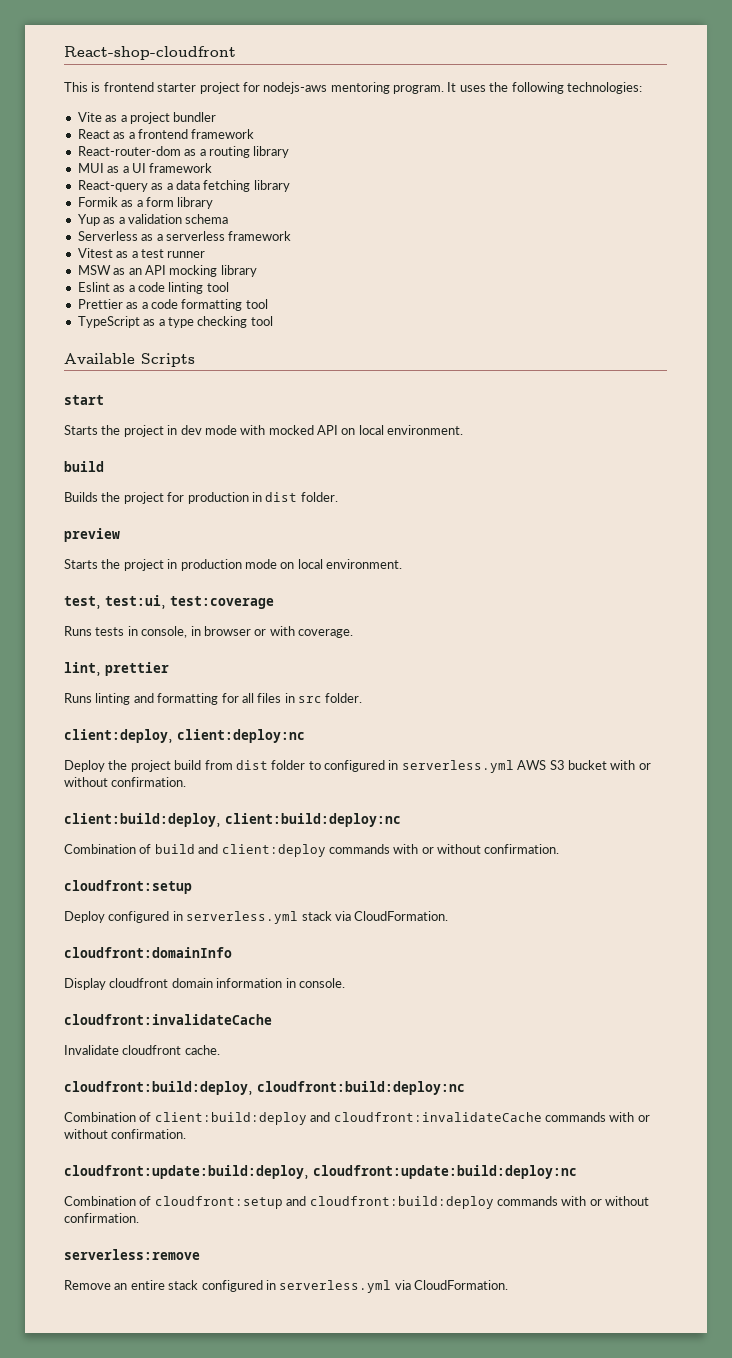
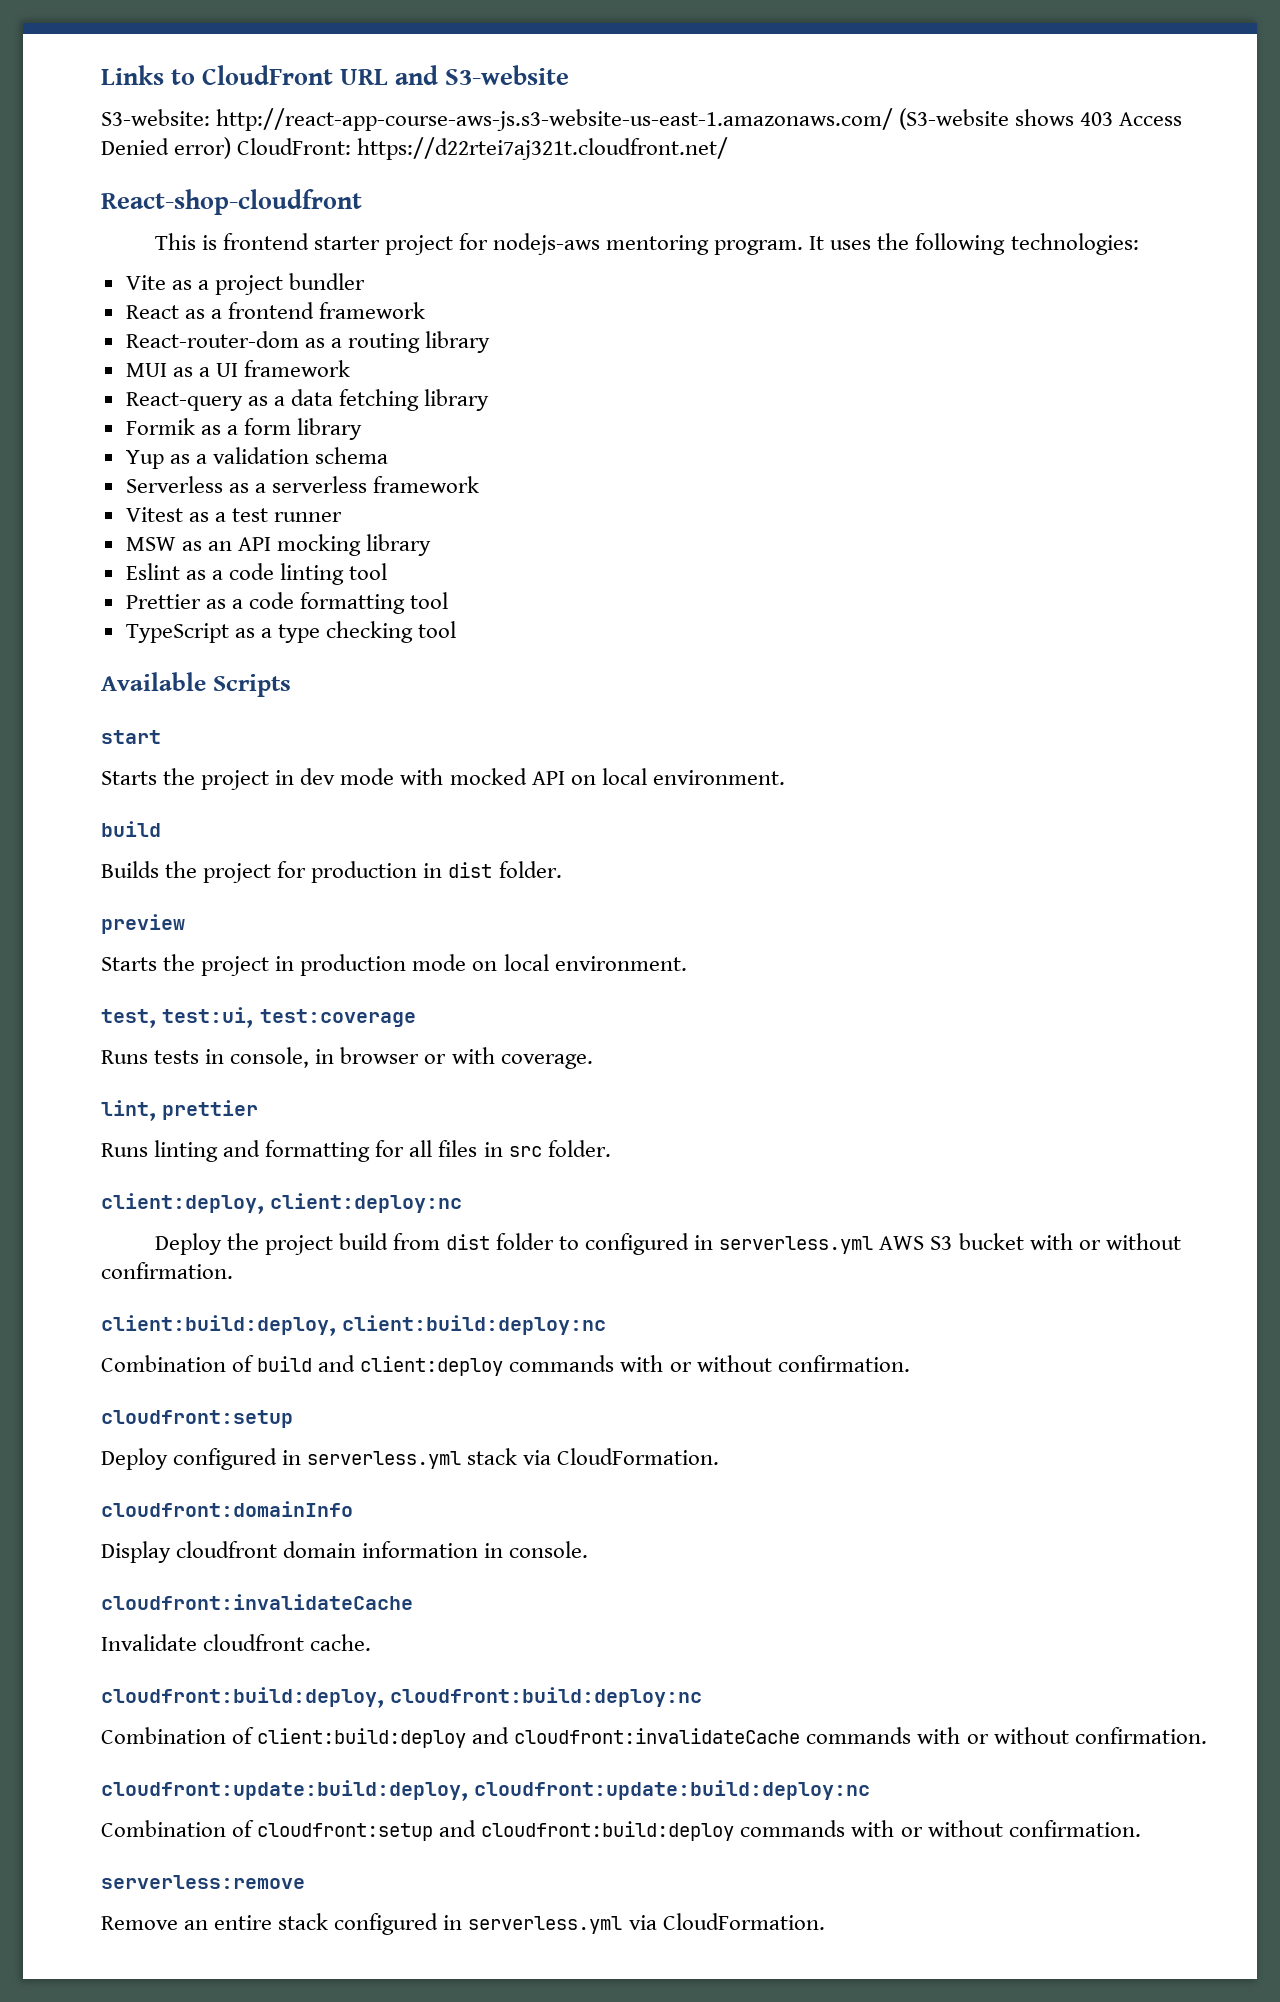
+ Links to CloudFront URL and S3-website
+ S3-website: http://react-app-course-aws-js.s3-website-us-east-1.amazonaws.com/ (S3-website shows 403 Access Denied error) CloudFront: https://d22rtei7aj321t.cloudfront.net/

